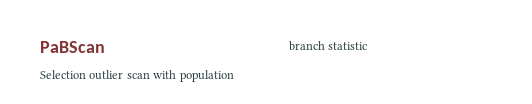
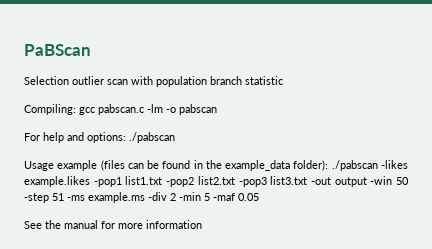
+ Compiling: gcc pabscan.c -lm -o pabscan
+ For help and options: ./pabscan
+ Usage example (files can be found in the example_data folder): ./pabscan -likes example.likes -pop1 list1.txt -pop2 list2.txt -pop3 list3.txt -out output -win 50 -step 51 -ms example.ms -div 2 -min 5 -maf 0.05
+ See the manual for more information

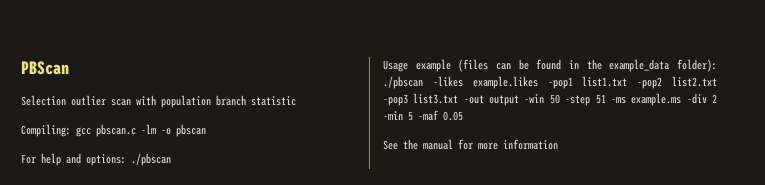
- PaBScan
+ PBScan
- Compiling: gcc pabscan.c -lm -o pabscan
+ Compiling: gcc pbscan.c -lm -o pbscan
- For help and options: ./pabscan
+ For help and options: ./pbscan
- Usage example (files can be found in the example_data folder): ./pabscan -likes example.likes -pop1 list1.txt -pop2 list2.txt -pop3 list3.txt -out output -win 50 -step 51 -ms example.ms -div 2 -min 5 -maf 0.05
+ Usage example (files can be found in the example_data folder): ./pbscan -likes example.likes -pop1 list1.txt -pop2 list2.txt -pop3 list3.txt -out output -win 50 -step 51 -ms example.ms -div 2 -min 5 -maf 0.05

